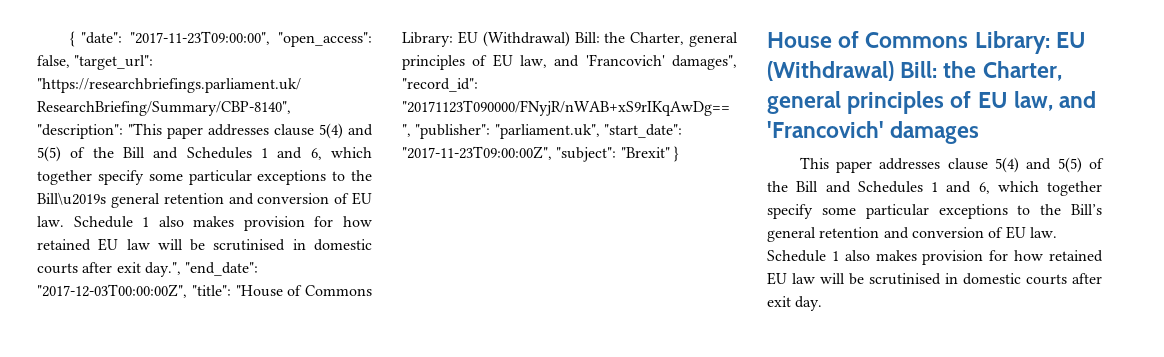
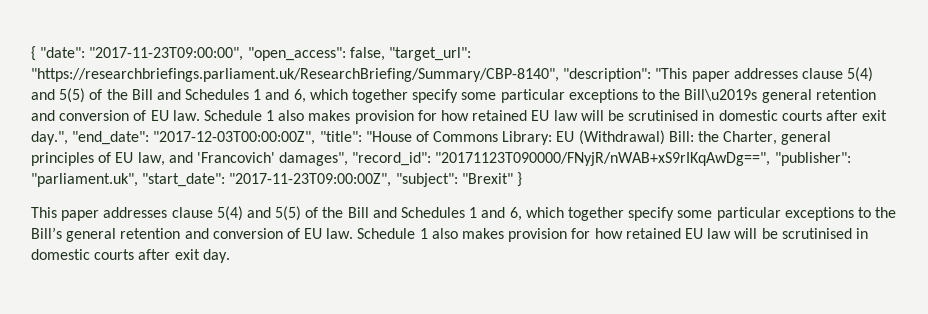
- House of Commons Library: EU (Withdrawal) Bill: the Charter, general principles of EU law, and 'Francovich' damages

